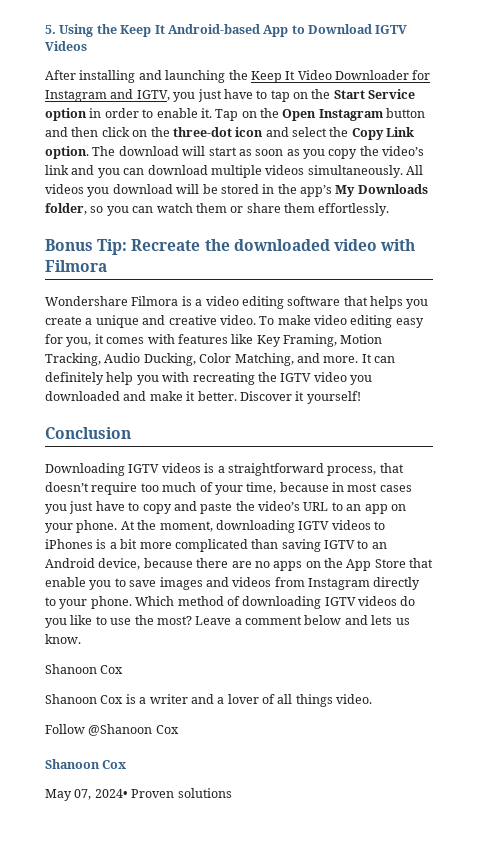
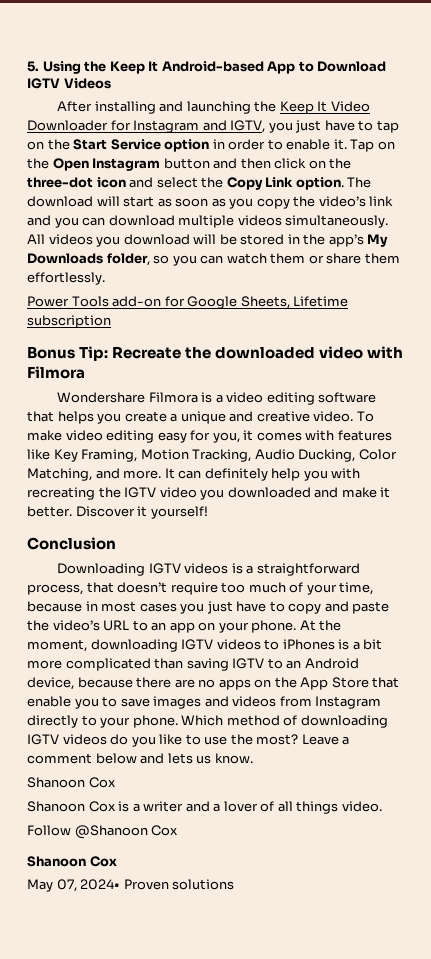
+ Power Tools add-on for Google Sheets, Lifetime subscription

